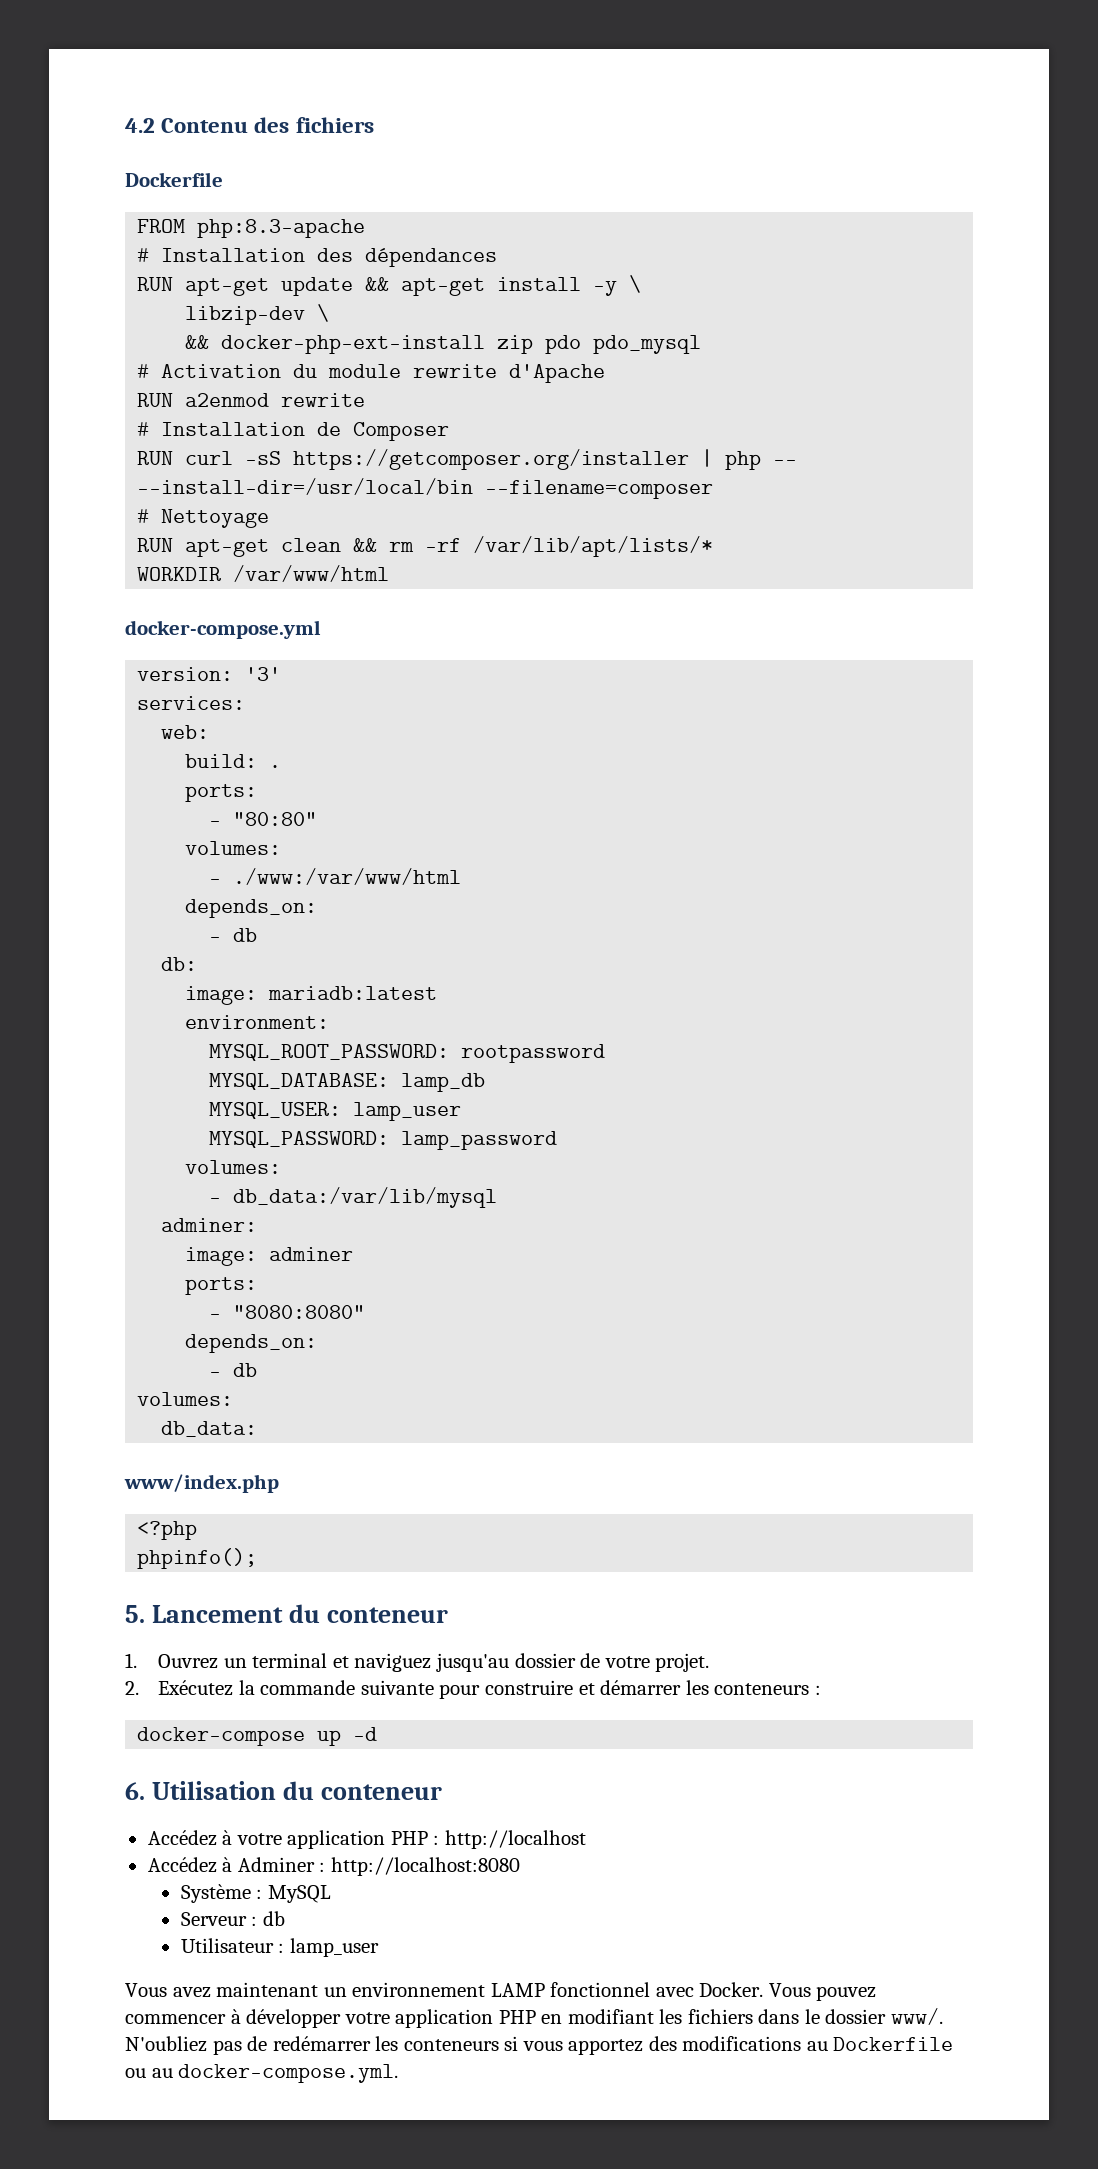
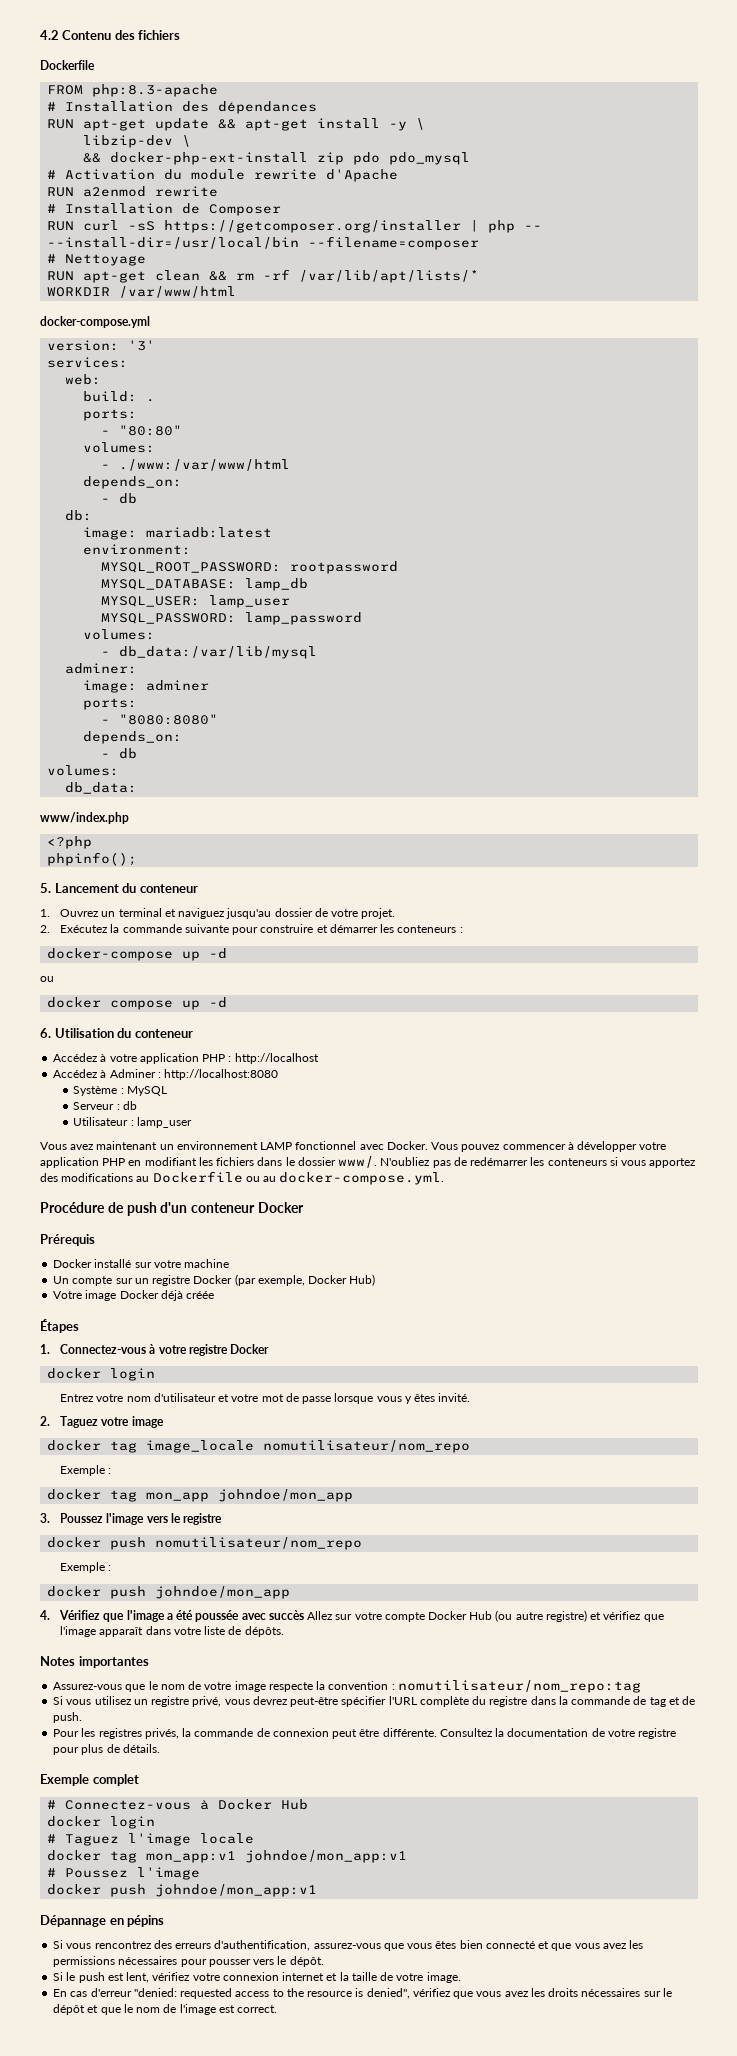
  docker-compose up -d
+ ou
+ docker compose up -d
+ Procédure de push d'un conteneur Docker
+ Prérequis
+ Docker installé sur votre machine
+ Un compte sur un registre Docker (par exemple, Docker Hub)
+ Votre image Docker déjà créée
+ Étapes
+ 1. Connectez-vous à votre registre Docker
+ docker login
+ Entrez votre nom d'utilisateur et votre mot de passe lorsque vous y êtes invité.
+ 2. Taguez votre image
+ docker tag image_locale nomutilisateur/nom_repo
+ Exemple :
+ docker tag mon_app johndoe/mon_app
+ 3. Poussez l'image vers le registre
+ docker push nomutilisateur/nom_repo
+ Exemple :
+ docker push johndoe/mon_app
+ 4. Vérifiez que l'image a été poussée avec succès Allez sur votre compte Docker Hub (ou autre registre) et vérifiez que l'image apparaît dans votre liste de dépôts.
+ Notes importantes
+ Assurez-vous que le nom de votre image respecte la convention : nomutilisateur/nom_repo:tag
+ Si vous utilisez un registre privé, vous devrez peut-être spécifier l'URL complète du registre dans la commande de tag et de push.
+ Pour les registres privés, la commande de connexion peut être différente. Consultez la documentation de votre registre pour plus de détails.
+ Exemple complet
+ # Connectez-vous à Docker Hub
+ docker login
+ # Taguez l'image locale
+ docker tag mon_app:v1 johndoe/mon_app:v1
+ # Poussez l'image
+ docker push johndoe/mon_app:v1
+ Dépannage en pépins
+ Si vous rencontrez des erreurs d'authentification, assurez-vous que vous êtes bien connecté et que vous avez les permissions nécessaires pour pousser vers le dépôt.
+ Si le push est lent, vérifiez votre connexion internet et la taille de votre image.
+ En cas d'erreur "denied: requested access to the resource is denied", vérifiez que vous avez les droits nécessaires sur le dépôt et que le nom de l'image est correct.

